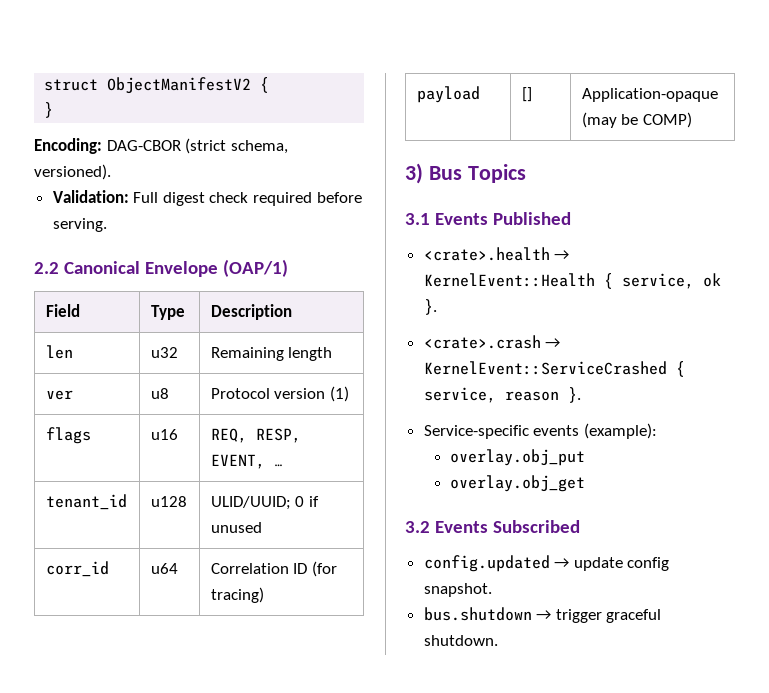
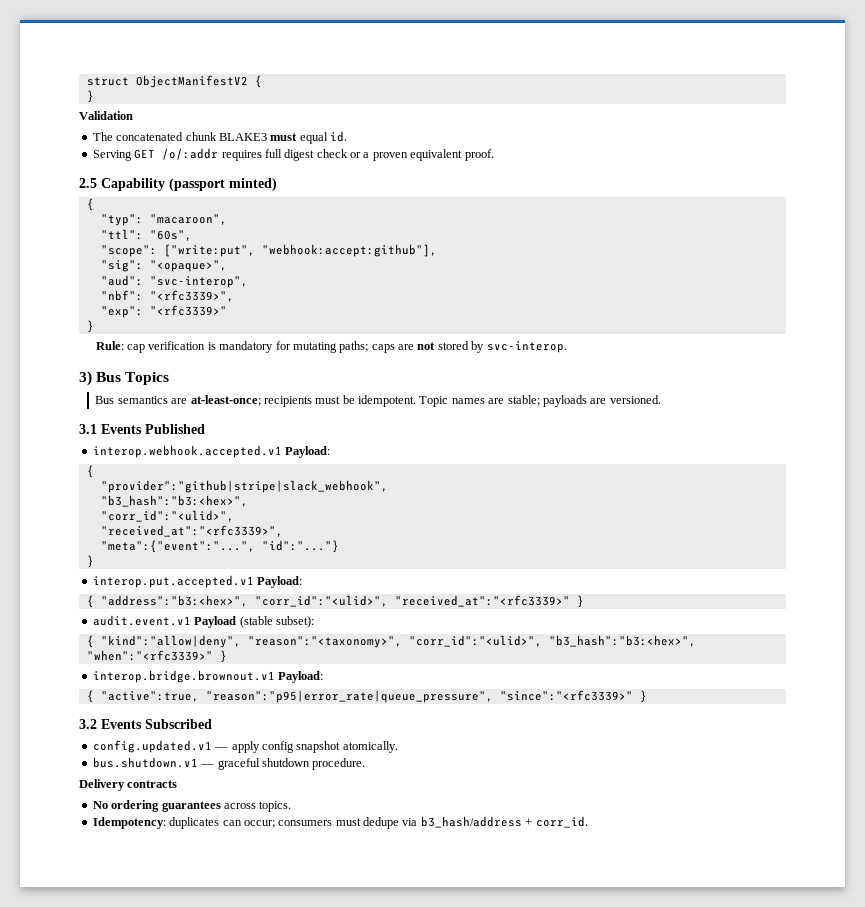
- Encoding: DAG-CBOR (strict schema, versioned).
- Validation: Full digest check required before serving.
- 2.2 Canonical Envelope (OAP/1)
- Field | Type | Description
- len | u32 | Remaining length
- ver | u8 | Protocol version (1)
- flags | u16 | REQ, RESP, EVENT, …
- tenant_id | u128 | ULID/UUID; 0 if unused
- corr_id | u64 | Correlation ID (for tracing)
- payload | [] | Application-opaque (may be COMP)
+ Validation
+ The concatenated chunk BLAKE3 must equal id.
+ Serving GET /o/:addr requires full digest check or a proven equivalent proof.
+ 2.5 Capability (passport minted)
+ {
+ "typ": "macaroon",
+ "ttl": "60s",
+ "scope": ["write:put", "webhook:accept:github"],
+ "sig": "<opaque>",
+ "aud": "svc-interop",
+ "nbf": "<rfc3339>",
+ "exp": "<rfc3339>"
+ }
+ Rule: cap verification is mandatory for mutating paths; caps are not stored by svc-interop.
  3) Bus Topics
+ Bus semantics are at-least-once; recipients must be idempotent. Topic names are stable; payloads are versioned.
  3.1 Events Published
- <crate>.health → KernelEvent::Health { service, ok }.
- <crate>.crash → KernelEvent::ServiceCrashed { service, reason }.
- Service-specific events (example):
- overlay.obj_put
- overlay.obj_get
+ interop.webhook.accepted.v1 Payload:
+ {
+ "provider":"github|stripe|slack_webhook",
+ "b3_hash":"b3:<hex>",
+ "corr_id":"<ulid>",
+ "received_at":"<rfc3339>",
+ "meta":{"event":"...", "id":"..."}
+ }
+ interop.put.accepted.v1 Payload:
+ { "address":"b3:<hex>", "corr_id":"<ulid>", "received_at":"<rfc3339>" }
+ audit.event.v1 Payload (stable subset):
+ { "kind":"allow|deny", "reason":"<taxonomy>", "corr_id":"<ulid>", "b3_hash":"b3:<hex>", "when":"<rfc3339>" }
+ interop.bridge.brownout.v1 Payload:
+ { "active":true, "reason":"p95|error_rate|queue_pressure", "since":"<rfc3339>" }
  3.2 Events Subscribed
- config.updated → update config snapshot.
- bus.shutdown → trigger graceful shutdown.
+ config.updated.v1 — apply config snapshot atomically.
+ bus.shutdown.v1 — graceful shutdown procedure.
+ Delivery contracts
+ No ordering guarantees across topics.
+ Idempotency: duplicates can occur; consumers must dedupe via b3_hash/address + corr_id.

